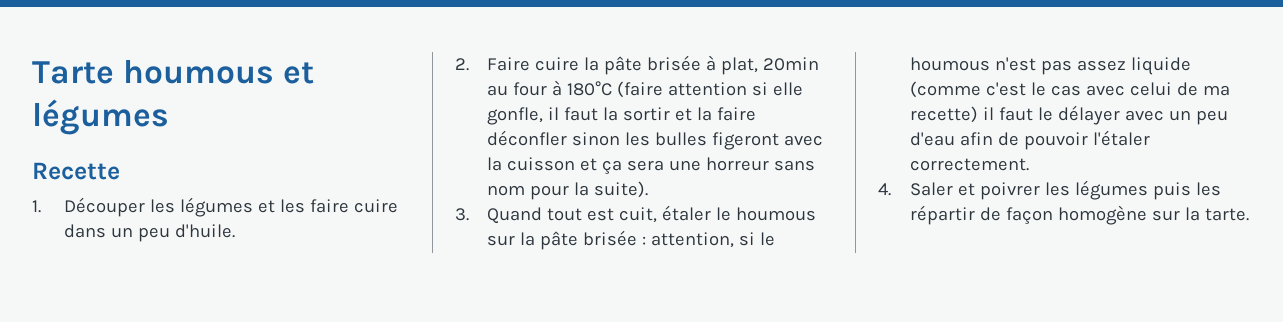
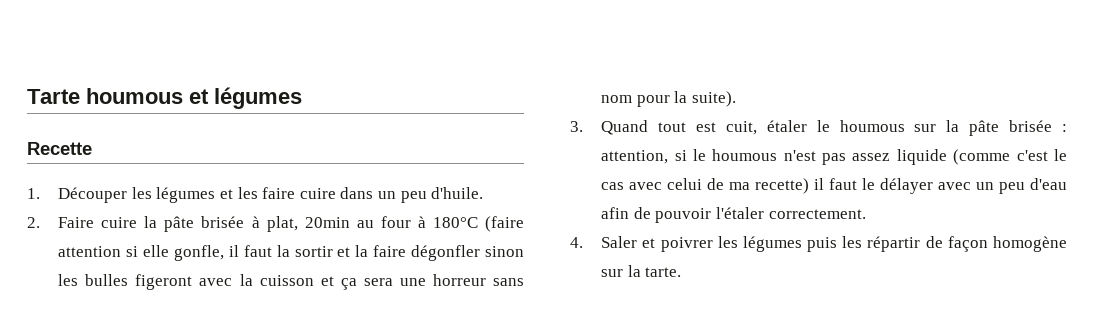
- 2. Faire cuire la pâte brisée à plat, 20min au four à 180°C (faire attention si elle gonfle, il faut la sortir et la faire déconfler sinon les bulles figeront avec la cuisson et ça sera une horreur sans nom pour la suite).
+ 2. Faire cuire la pâte brisée à plat, 20min au four à 180°C (faire attention si elle gonfle, il faut la sortir et la faire dégonfler sinon les bulles figeront avec la cuisson et ça sera une horreur sans nom pour la suite).

